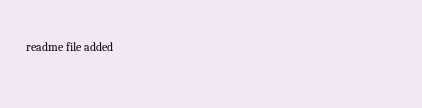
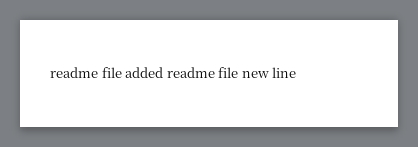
- readme file added
+ readme file added readme file new line

